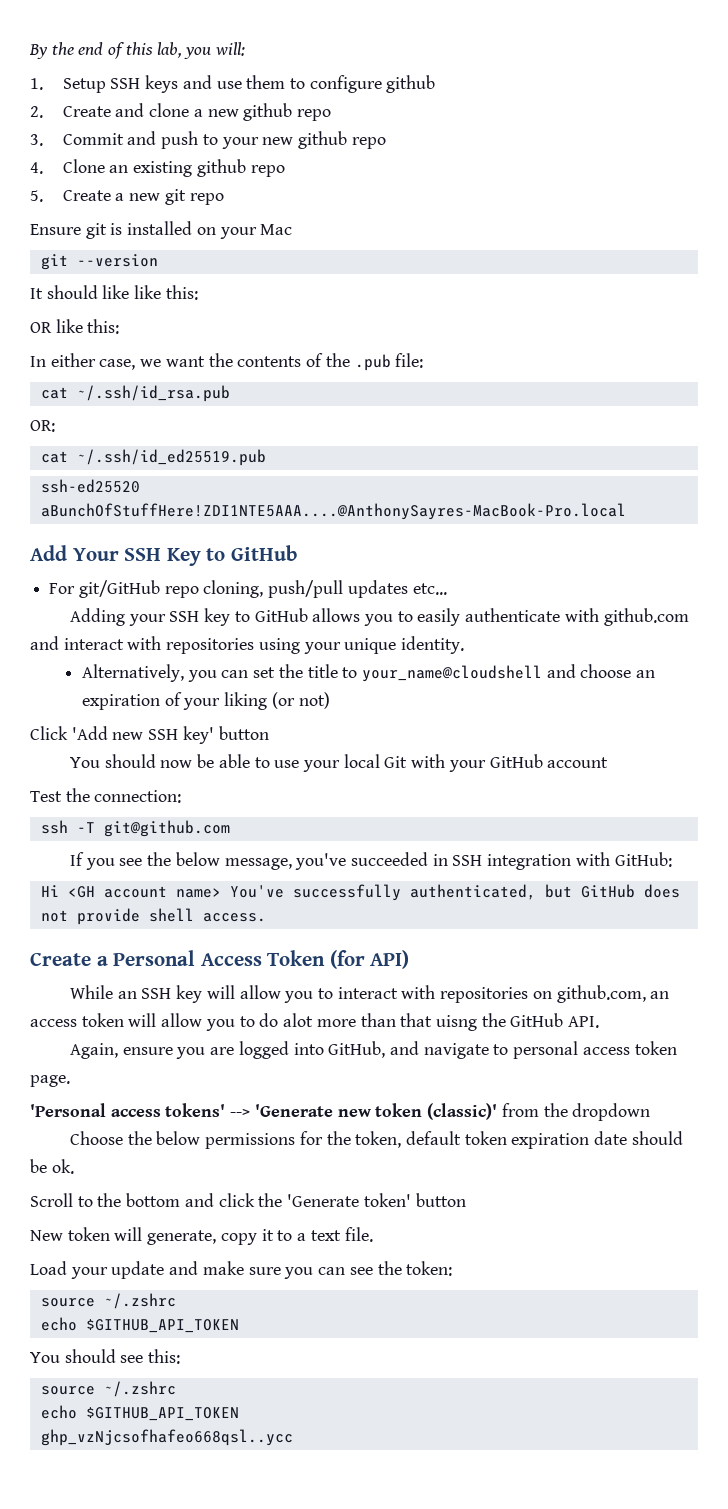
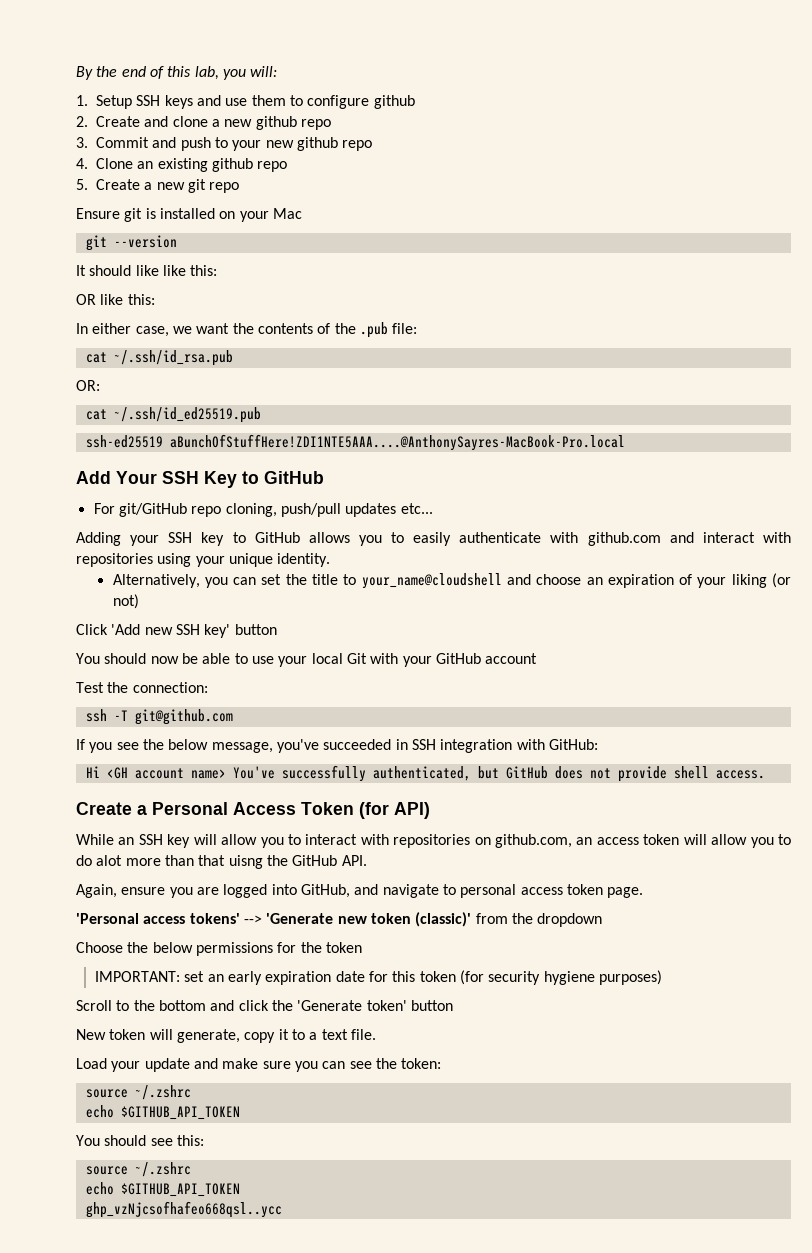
- ssh-ed25520 aBunchOfStuffHere!ZDI1NTE5AAA....@AnthonySayres-MacBook-Pro.local
+ ssh-ed25519 aBunchOfStuffHere!ZDI1NTE5AAA....@AnthonySayres-MacBook-Pro.local
- Choose the below permissions for the token, default token expiration date should be ok.
+ Choose the below permissions for the token
+ IMPORTANT: set an early expiration date for this token (for security hygiene purposes)

